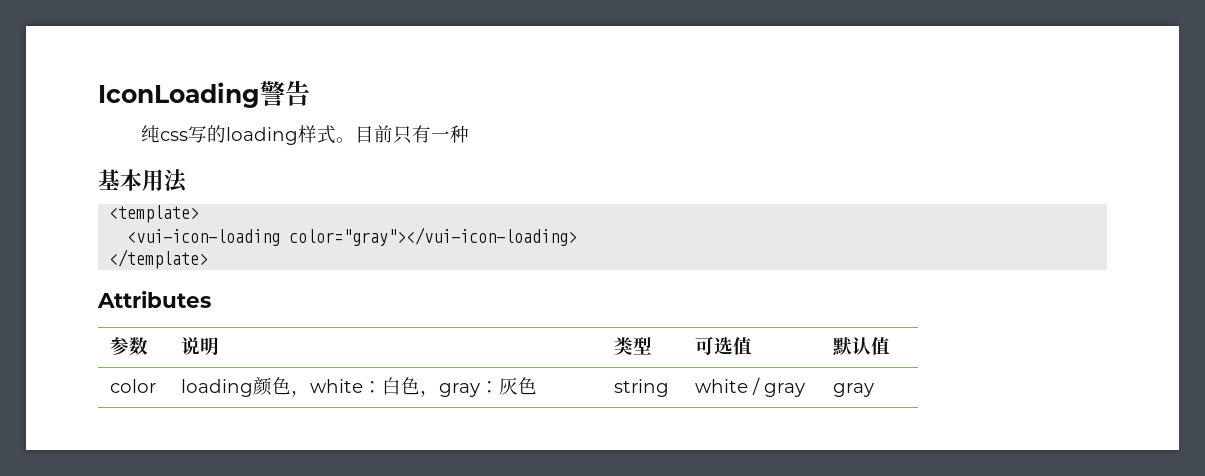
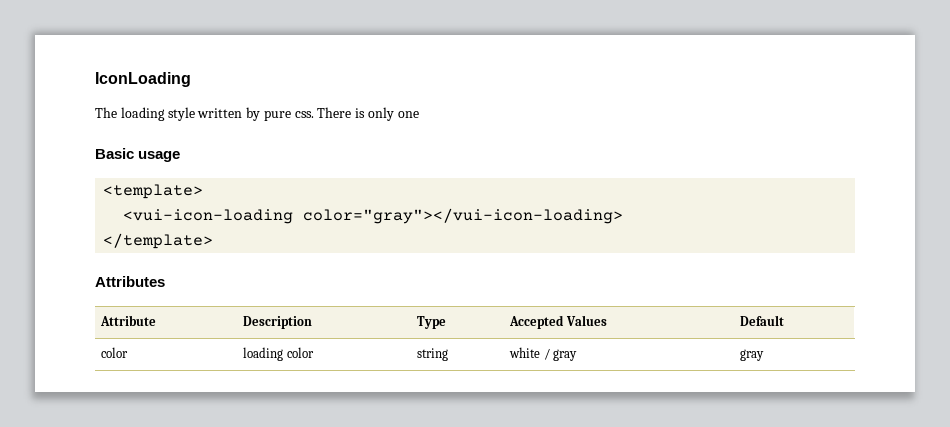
- IconLoading警告
- 纯css写的loading样式。目前只有一种
- 基本用法
+ IconLoading
+ The loading style written by pure css. There is only one
+ Basic usage
- 参数 | 说明 | 类型 | 可选值 | 默认值
- color | loading颜色，white：白色，gray：灰色 | string | white / gray | gray
+ Attribute | Description | Type | Accepted Values | Default
+ color | loading color | string | white / gray | gray

